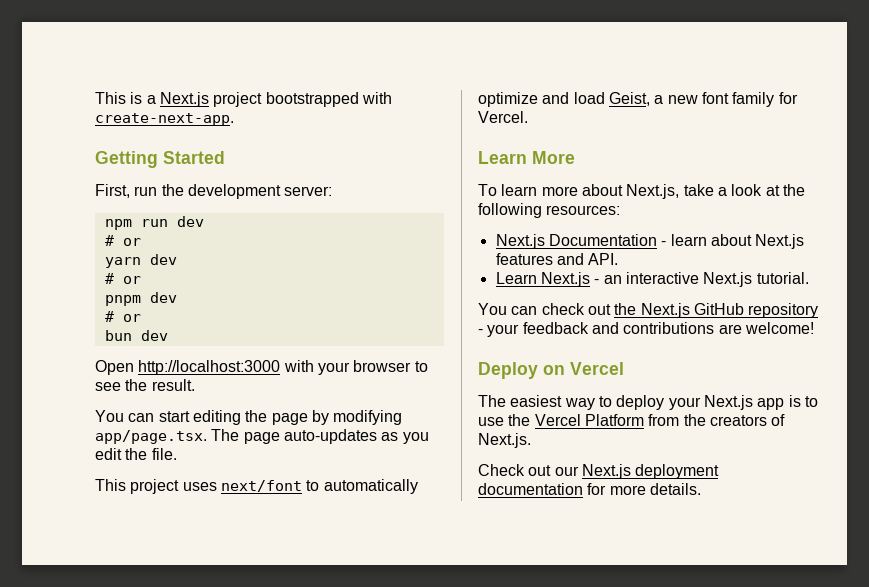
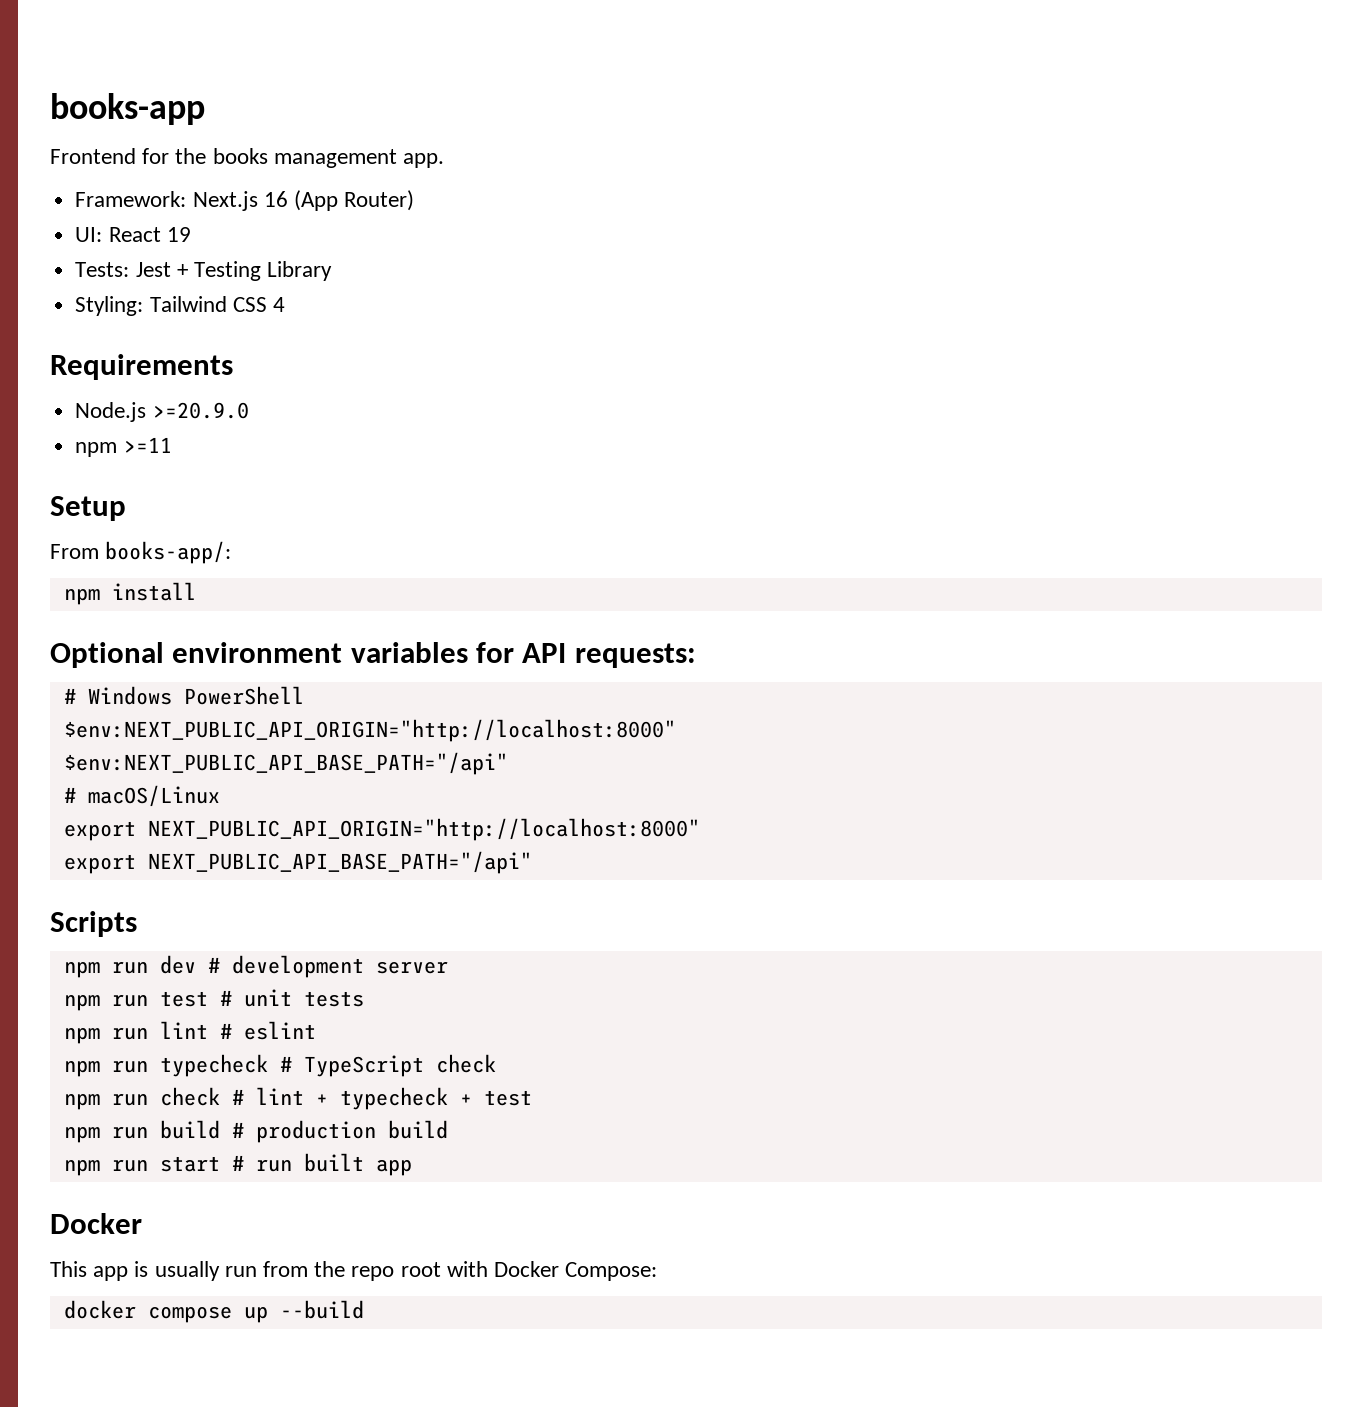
- This is a Next.js project bootstrapped with create-next-app.
- Getting Started
- First, run the development server:
- npm run dev
- # or
- yarn dev
- # or
- pnpm dev
- # or
- bun dev
- Open http://localhost:3000 with your browser to see the result.
- You can start editing the page by modifying app/page.tsx. The page auto-updates as you edit the file.
- This project uses next/font to automatically optimize and load Geist, a new font family for Vercel.
- Learn More
- To learn more about Next.js, take a look at the following resources:
- Next.js Documentation - learn about Next.js features and API.
- Learn Next.js - an interactive Next.js tutorial.
- You can check out the Next.js GitHub repository - your feedback and contributions are welcome!
- Deploy on Vercel
- The easiest way to deploy your Next.js app is to use the Vercel Platform from the creators of Next.js.
- Check out our Next.js deployment documentation for more details.
+ books-app
+ Frontend for the books management app.
+ Framework: Next.js 16 (App Router)
+ UI: React 19
+ Tests: Jest + Testing Library
+ Styling: Tailwind CSS 4
+ Requirements
+ Node.js >=20.9.0
+ npm >=11
+ Setup
+ From books-app/:
+ npm install
+ Optional environment variables for API requests:
+ # Windows PowerShell
+ $env:NEXT_PUBLIC_API_ORIGIN="http://localhost:8000"
+ $env:NEXT_PUBLIC_API_BASE_PATH="/api"
+ # macOS/Linux
+ export NEXT_PUBLIC_API_ORIGIN="http://localhost:8000"
+ export NEXT_PUBLIC_API_BASE_PATH="/api"
+ Scripts
+ npm run dev # development server
+ npm run test # unit tests
+ npm run lint # eslint
+ npm run typecheck # TypeScript check
+ npm run check # lint + typecheck + test
+ npm run build # production build
+ npm run start # run built app
+ Docker
+ This app is usually run from the repo root with Docker Compose:
+ docker compose up --build

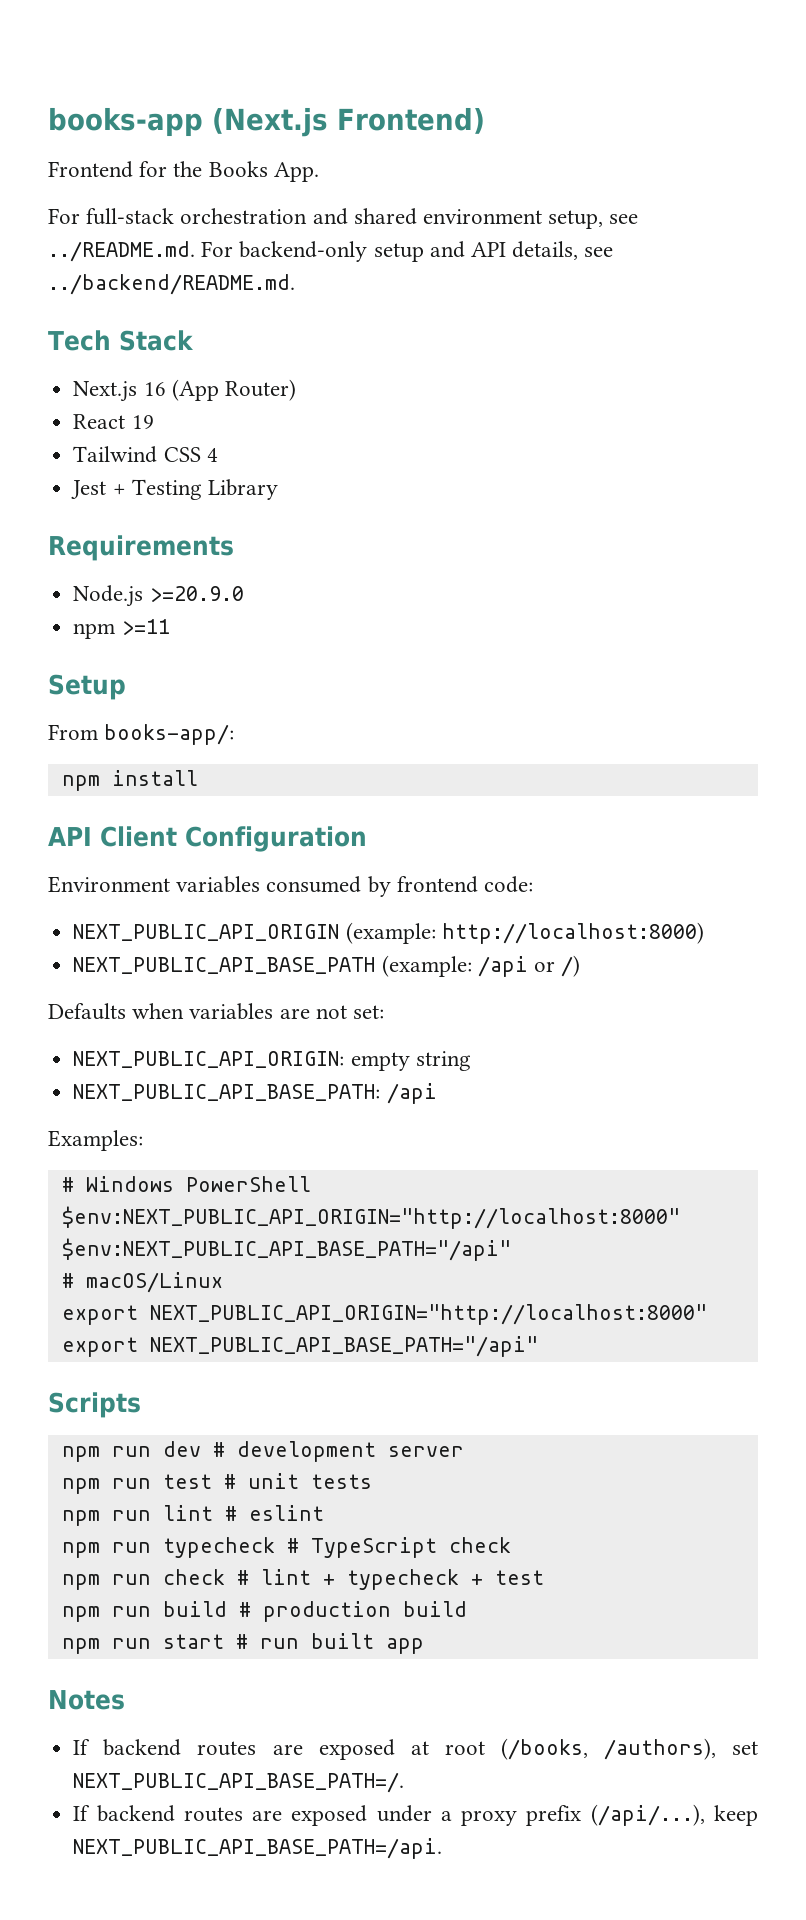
- books-app
+ books-app (Next.js Frontend)
- Frontend for the books management app.
- Framework: Next.js 16 (App Router)
+ Frontend for the Books App.
+ For full-stack orchestration and shared environment setup, see ../README.md. For backend-only setup and API details, see ../backend/README.md.
+ Tech Stack
+ Next.js 16 (App Router)
- UI: React 19
+ React 19
- Tests: Jest + Testing Library
+ Tailwind CSS 4
+ Jest + Testing Library
- Styling: Tailwind CSS 4
- Optional environment variables for API requests:
+ API Client Configuration
+ Environment variables consumed by frontend code:
+ NEXT_PUBLIC_API_ORIGIN (example: http://localhost:8000)
+ NEXT_PUBLIC_API_BASE_PATH (example: /api or /)
+ Defaults when variables are not set:
+ NEXT_PUBLIC_API_ORIGIN: empty string
+ NEXT_PUBLIC_API_BASE_PATH: /api
+ Examples:
  npm run start # run built app
- Docker
- This app is usually run from the repo root with Docker Compose:
- docker compose up --build
+ Notes
+ If backend routes are exposed at root (/books, /authors), set NEXT_PUBLIC_API_BASE_PATH=/.
+ If backend routes are exposed under a proxy prefix (/api/...), keep NEXT_PUBLIC_API_BASE_PATH=/api.

